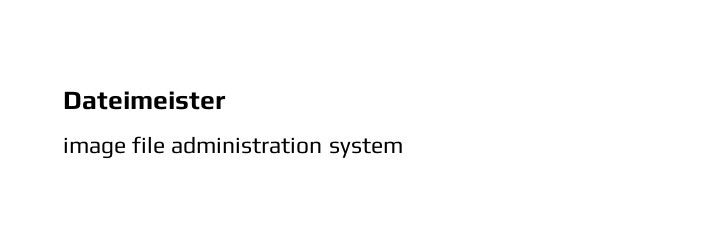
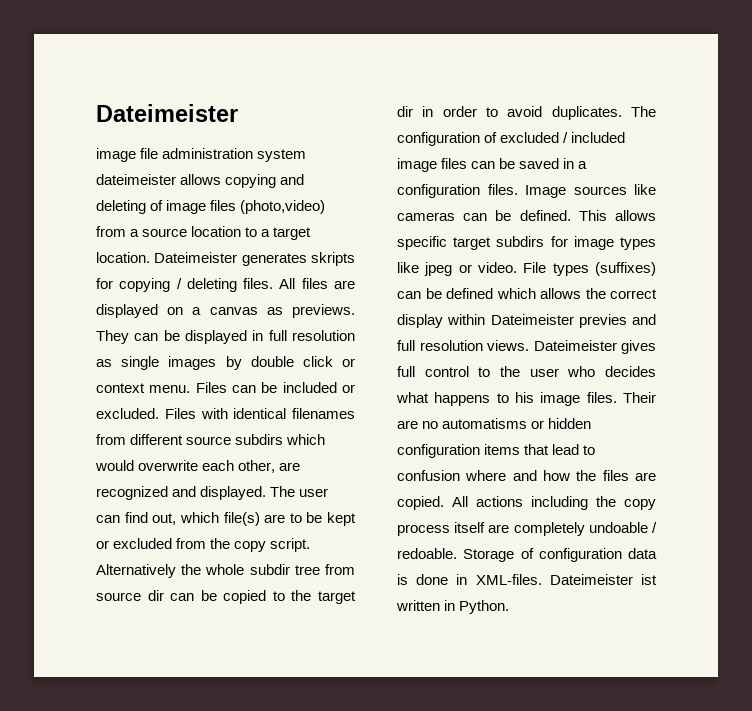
- image file administration system
+ image file administration system dateimeister allows copying and deleting of image files (photo,video) from a source location to a target location. Dateimeister generates skripts for copying / deleting files. All files are displayed on a canvas as previews. They can be displayed in full resolution as single images by double click or context menu. Files can be included or excluded. Files with identical filenames from different source subdirs which would overwrite each other, are recognized and displayed. The user can find out, which file(s) are to be kept or excluded from the copy script. Alternatively the whole subdir tree from source dir can be copied to the target dir in order to avoid duplicates. The configuration of excluded / included image files can be saved in a configuration files. Image sources like cameras can be defined. This allows specific target subdirs for image types like jpeg or video. File types (suffixes) can be defined which allows the correct display within Dateimeister previes and full resolution views. Dateimeister gives full control to the user who decides what happens to his image files. Their are no automatisms or hidden configuration items that lead to confusion where and how the files are copied. All actions including the copy process itself are completely undoable / redoable. Storage of configuration data is done in XML-files. Dateimeister ist written in Python.

